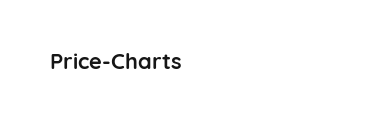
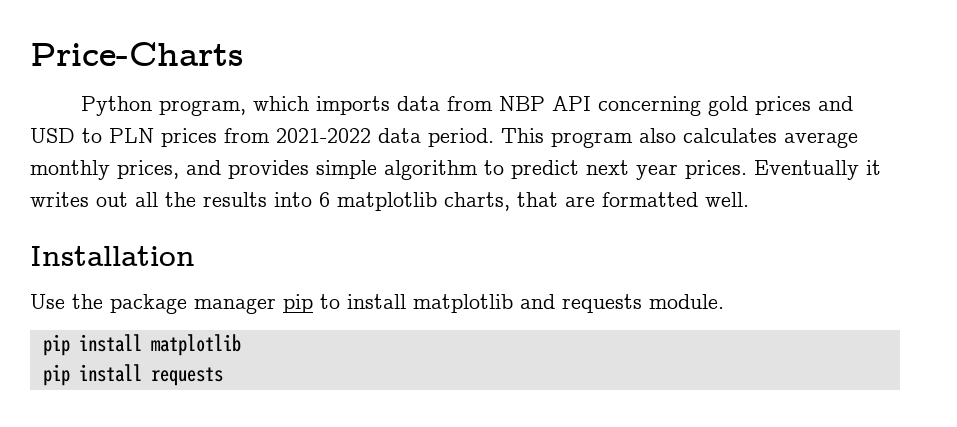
+ Python program, which imports data from NBP API concerning gold prices and USD to PLN prices from 2021-2022 data period. This program also calculates average monthly prices, and provides simple algorithm to predict next year prices. Eventually it writes out all the results into 6 matplotlib charts, that are formatted well.
+ Installation
+ Use the package manager pip to install matplotlib and requests module.
+ pip install matplotlib
+ pip install requests

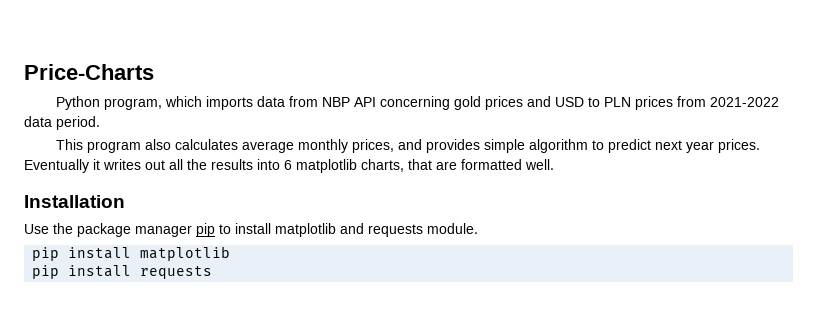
- Python program, which imports data from NBP API concerning gold prices and USD to PLN prices from 2021-2022 data period. This program also calculates average monthly prices, and provides simple algorithm to predict next year prices.
+ Python program, which imports data from NBP API concerning gold prices and USD to PLN prices from 2021-2022 data period.
+ This program also calculates average monthly prices, and provides simple algorithm to predict next year prices.

